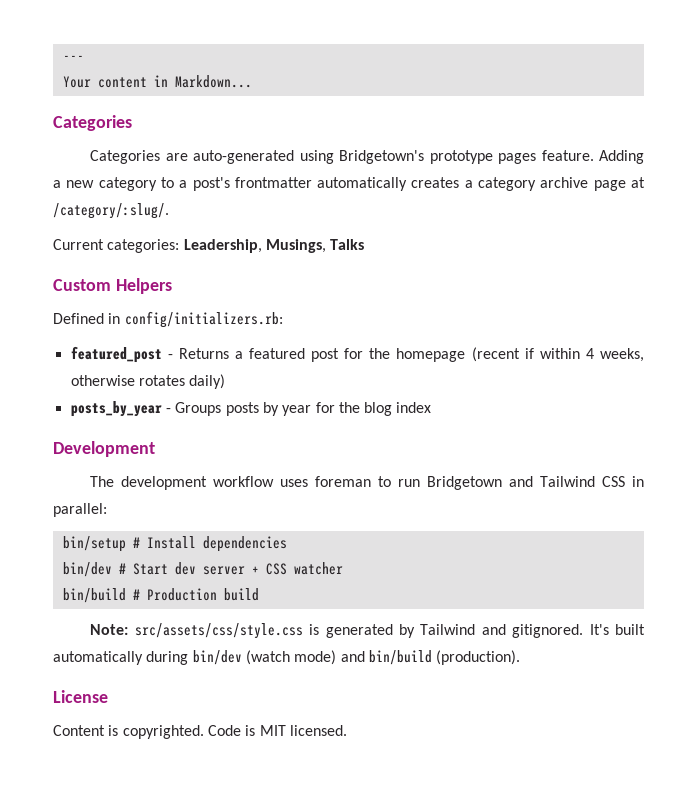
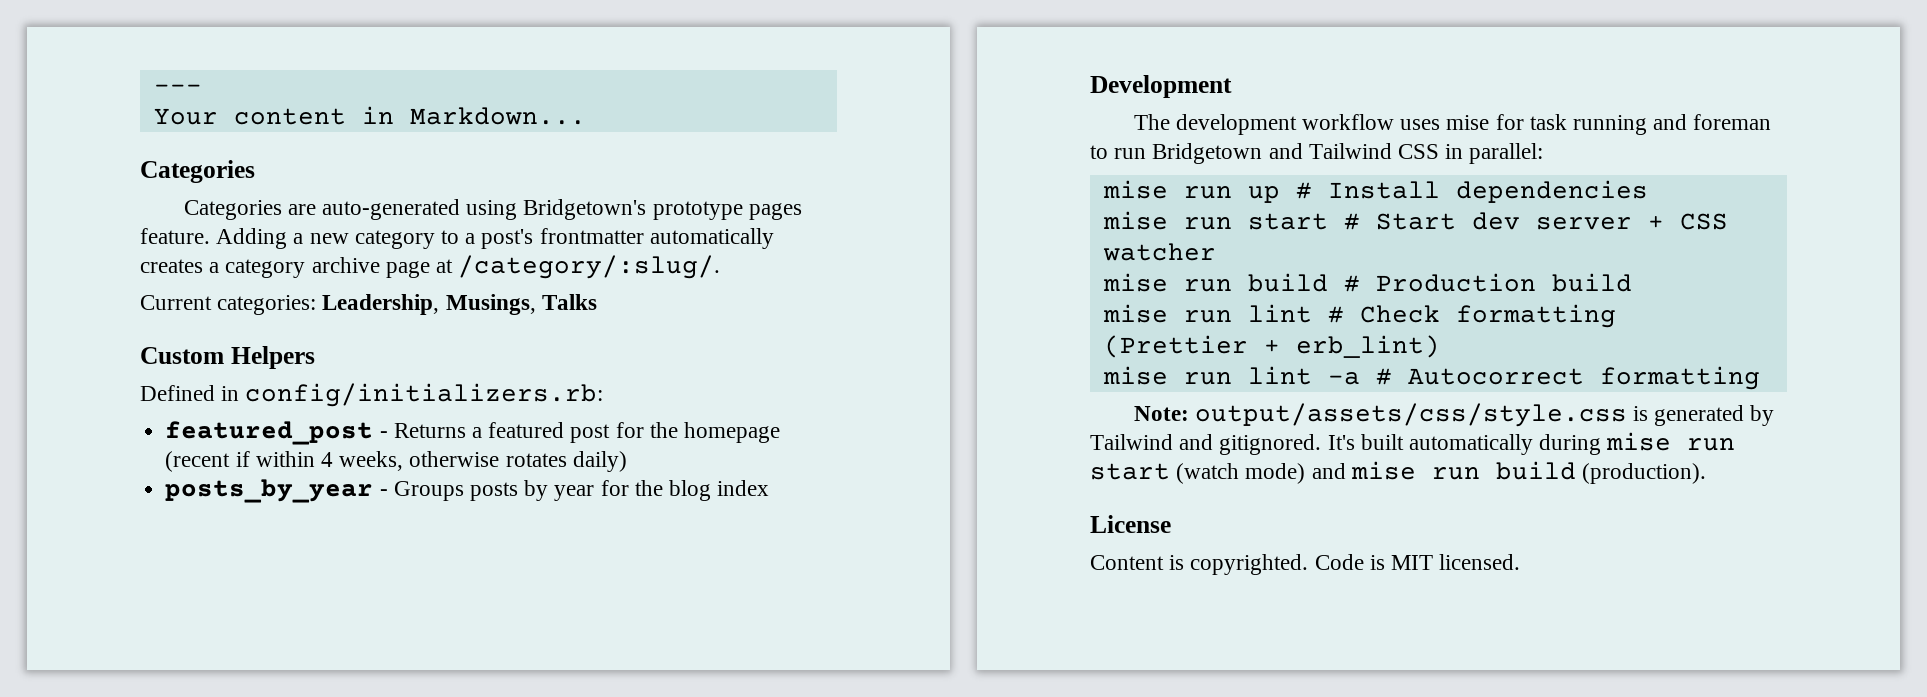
- The development workflow uses foreman to run Bridgetown and Tailwind CSS in parallel:
+ The development workflow uses mise for task running and foreman to run Bridgetown and Tailwind CSS in parallel:
- bin/setup # Install dependencies
+ mise run up # Install dependencies
- bin/dev # Start dev server + CSS watcher
+ mise run start # Start dev server + CSS watcher
- bin/build # Production build
+ mise run build # Production build
+ mise run lint # Check formatting (Prettier + erb_lint)
+ mise run lint -a # Autocorrect formatting
- Note: src/assets/css/style.css is generated by Tailwind and gitignored.
+ Note: output/assets/css/style.css is generated by Tailwind and gitignored.
- It's built automatically during bin/dev (watch mode) and bin/build (production).
+ It's built automatically during mise run start (watch mode) and mise run build (production).

